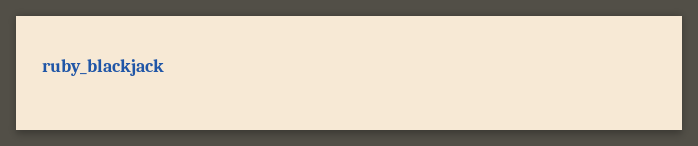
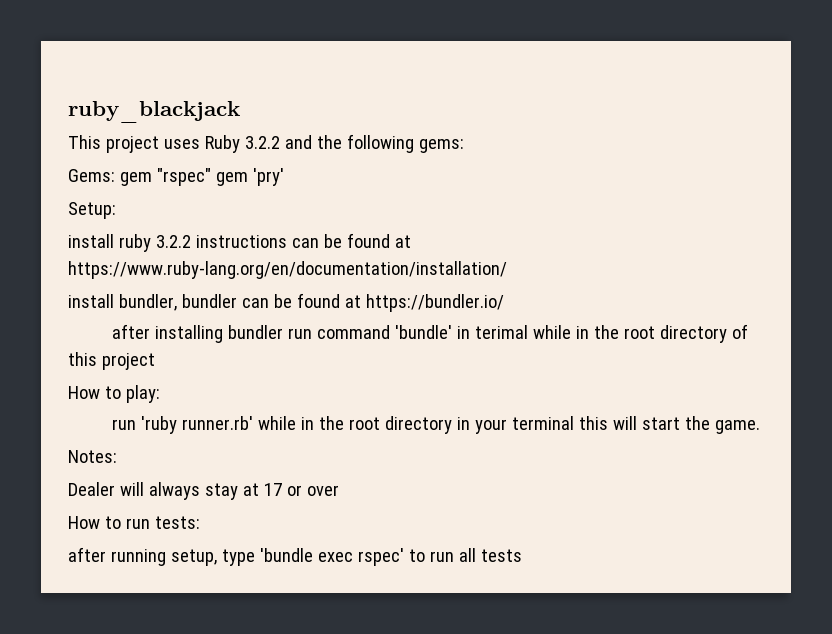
+ This project uses Ruby 3.2.2 and the following gems:
+ Gems: gem "rspec" gem 'pry'
+ Setup:
+ install ruby 3.2.2 instructions can be found at https://www.ruby-lang.org/en/documentation/installation/
+ install bundler, bundler can be found at https://bundler.io/
+ after installing bundler run command 'bundle' in terimal while in the root directory of this project
+ How to play:
+ run 'ruby runner.rb' while in the root directory in your terminal this will start the game.
+ Notes:
+ Dealer will always stay at 17 or over
+ How to run tests:
+ after running setup, type 'bundle exec rspec' to run all tests

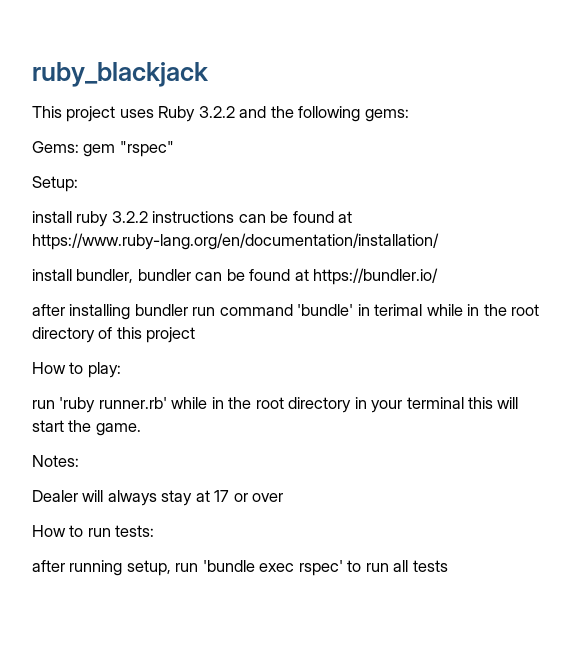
- Gems: gem "rspec" gem 'pry'
+ Gems: gem "rspec"
- after running setup, type 'bundle exec rspec' to run all tests
+ after running setup, run 'bundle exec rspec' to run all tests

